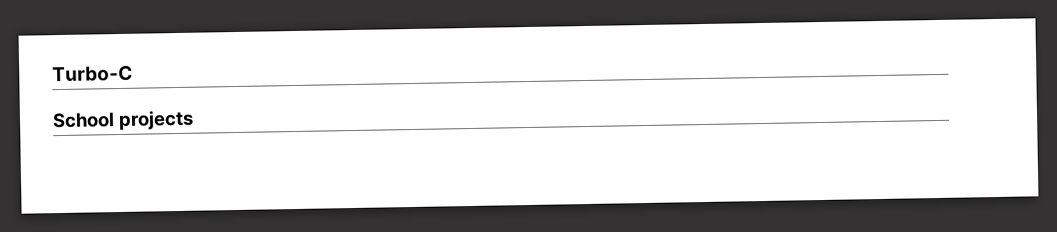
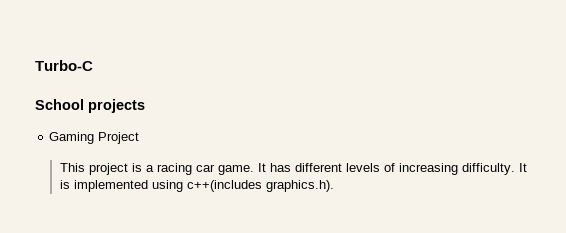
+ Gaming Project
+ This project is a racing car game. It has different levels of increasing difficulty. It is implemented using c++(includes graphics.h).

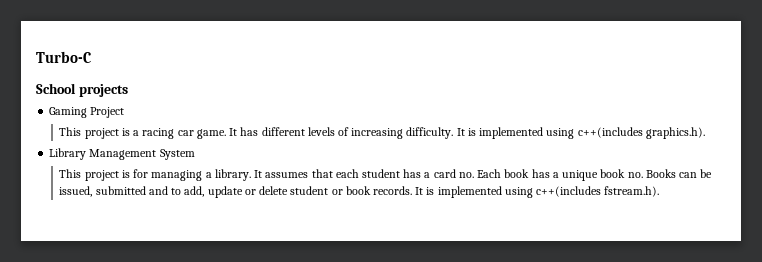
+ Library Management System
+ This project is for managing a library. It assumes that each student has a card no. Each book has a unique book no. Books can be issued, submitted and to add, update or delete student or book records. It is implemented using c++(includes fstream.h).

